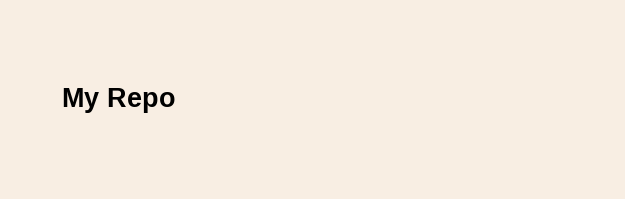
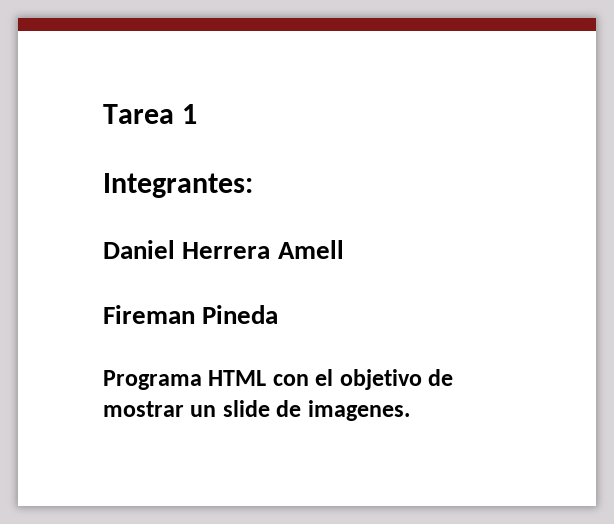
- My Repo
+ Tarea 1
+ Integrantes:
+ Daniel Herrera Amell
+ Fireman Pineda
+ Programa HTML con el objetivo de mostrar un slide de imagenes.

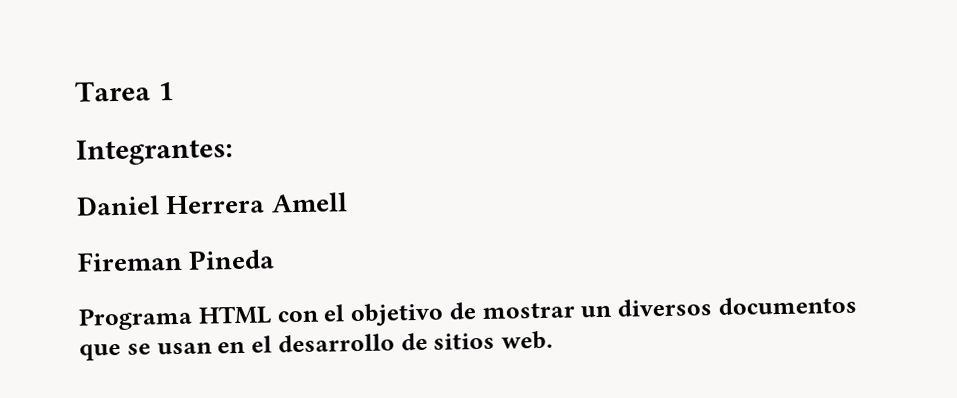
- Programa HTML con el objetivo de mostrar un slide de imagenes.
+ Programa HTML con el objetivo de mostrar un diversos documentos que se usan en el desarrollo de sitios web.

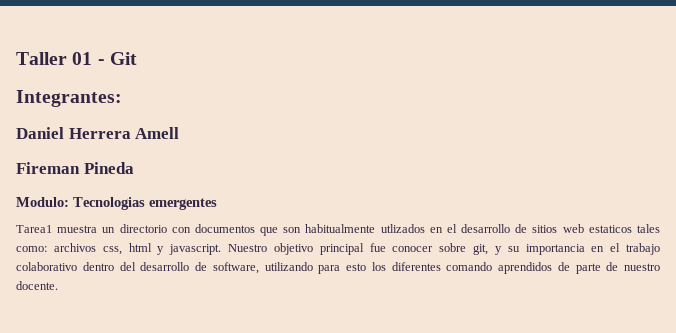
- Tarea 1
+ Taller 01 - Git
- Programa HTML con el objetivo de mostrar un diversos documentos que se usan en el desarrollo de sitios web.
+ Modulo: Tecnologias emergentes
+ Tarea1 muestra un directorio con documentos que son habitualmente utlizados en el desarrollo de sitios web estaticos tales como: archivos css, html y javascript. Nuestro objetivo principal fue conocer sobre git, y su importancia en el trabajo colaborativo dentro del desarrollo de software, utilizando para esto los diferentes comando aprendidos de parte de nuestro docente.

